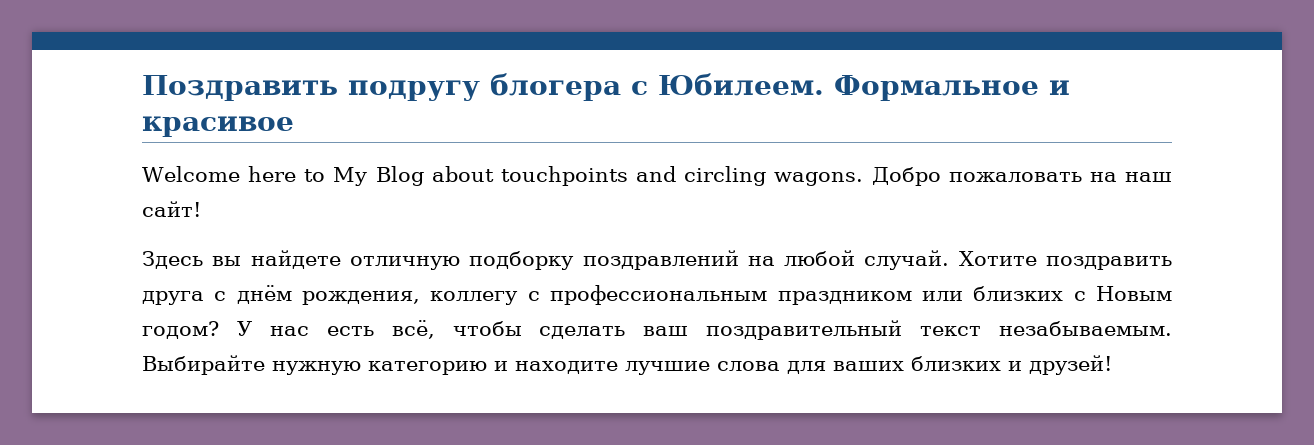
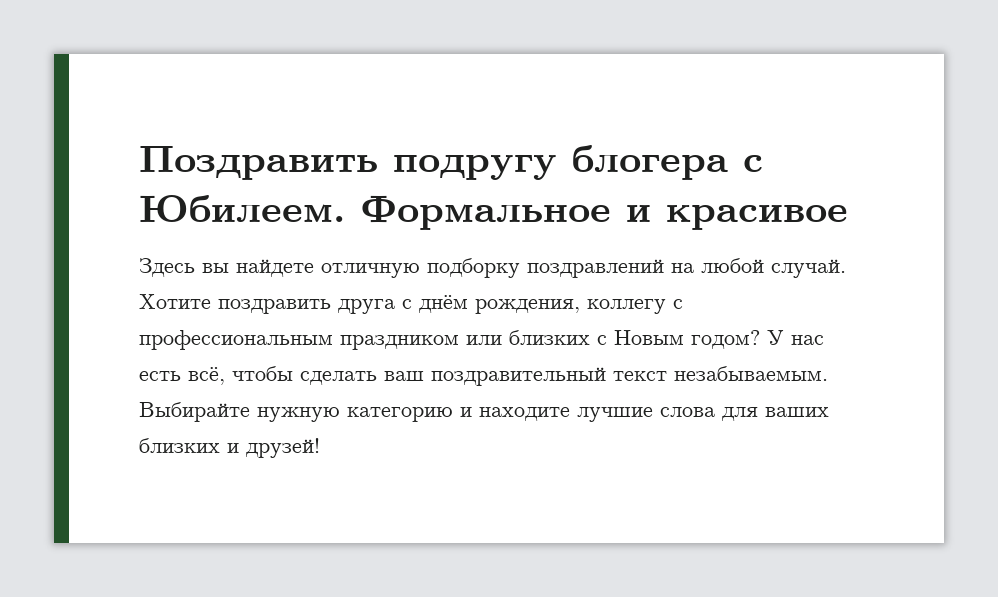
- Welcome here to My Blog about touchpoints and circling wagons. Добро пожаловать на наш сайт!

